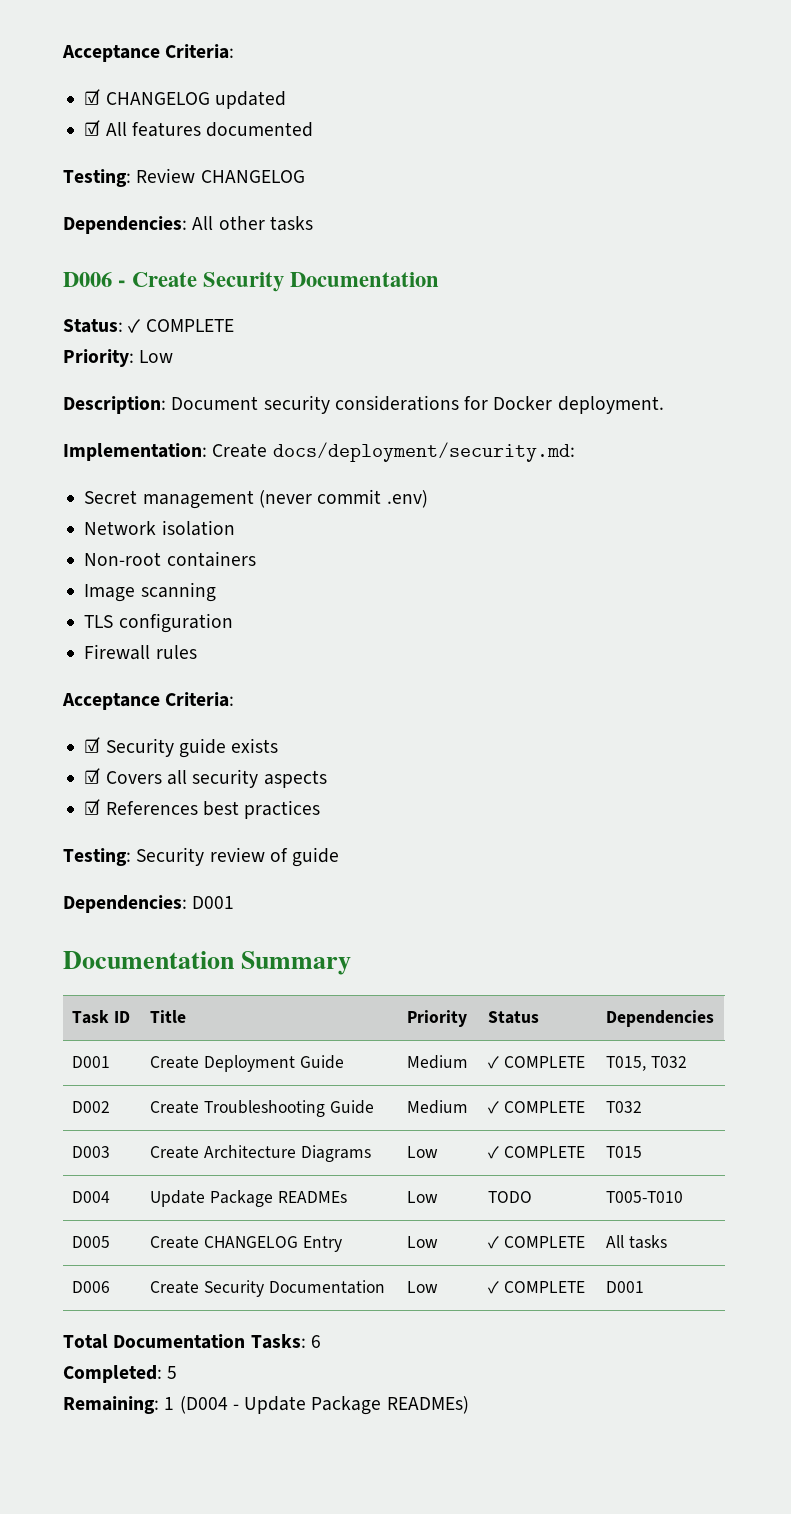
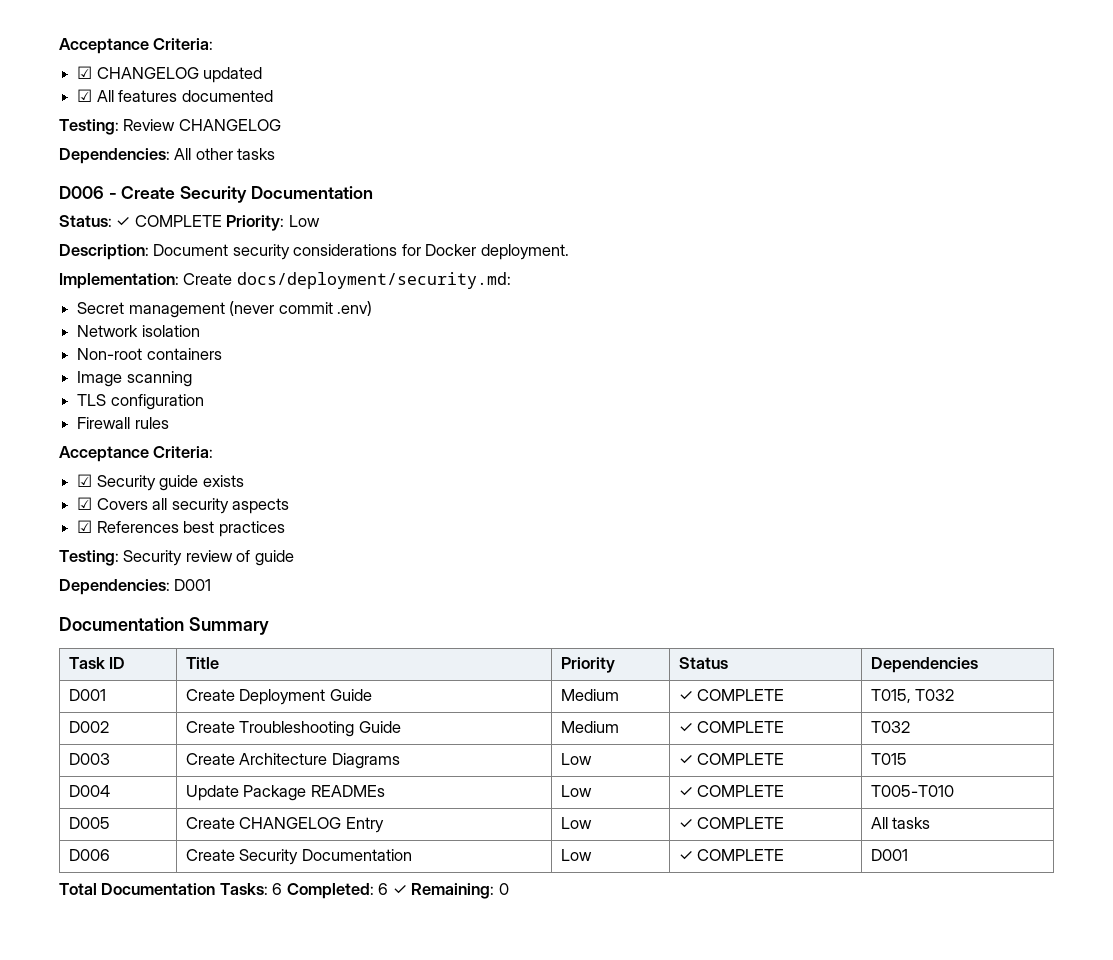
- Status: ✓ COMPLETE
- Priority: Low
+ Status: ✓ COMPLETE Priority: Low
- D004 | Update Package READMEs | Low | TODO | T005-T010
+ D004 | Update Package READMEs | Low | ✓ COMPLETE | T005-T010
- Total Documentation Tasks: 6
- Completed: 5
- Remaining: 1 (D004 - Update Package READMEs)
+ Total Documentation Tasks: 6 Completed: 6 ✓ Remaining: 0

